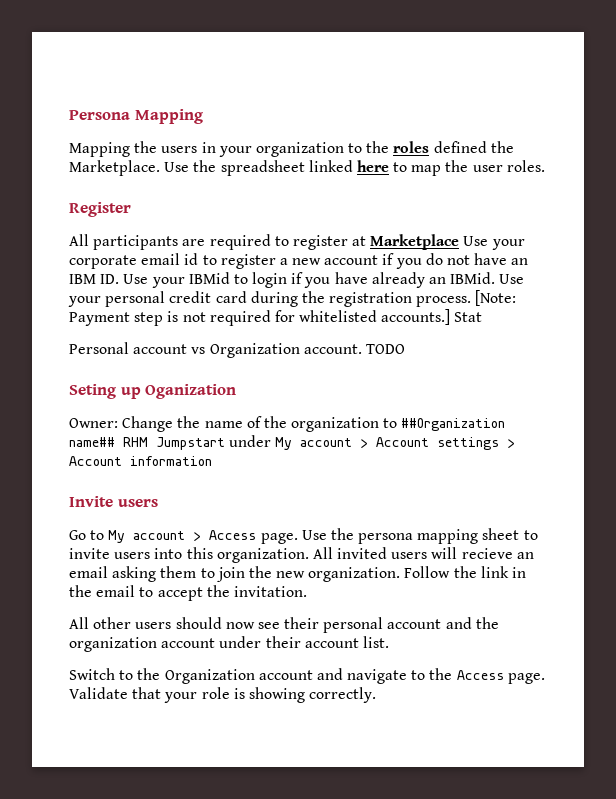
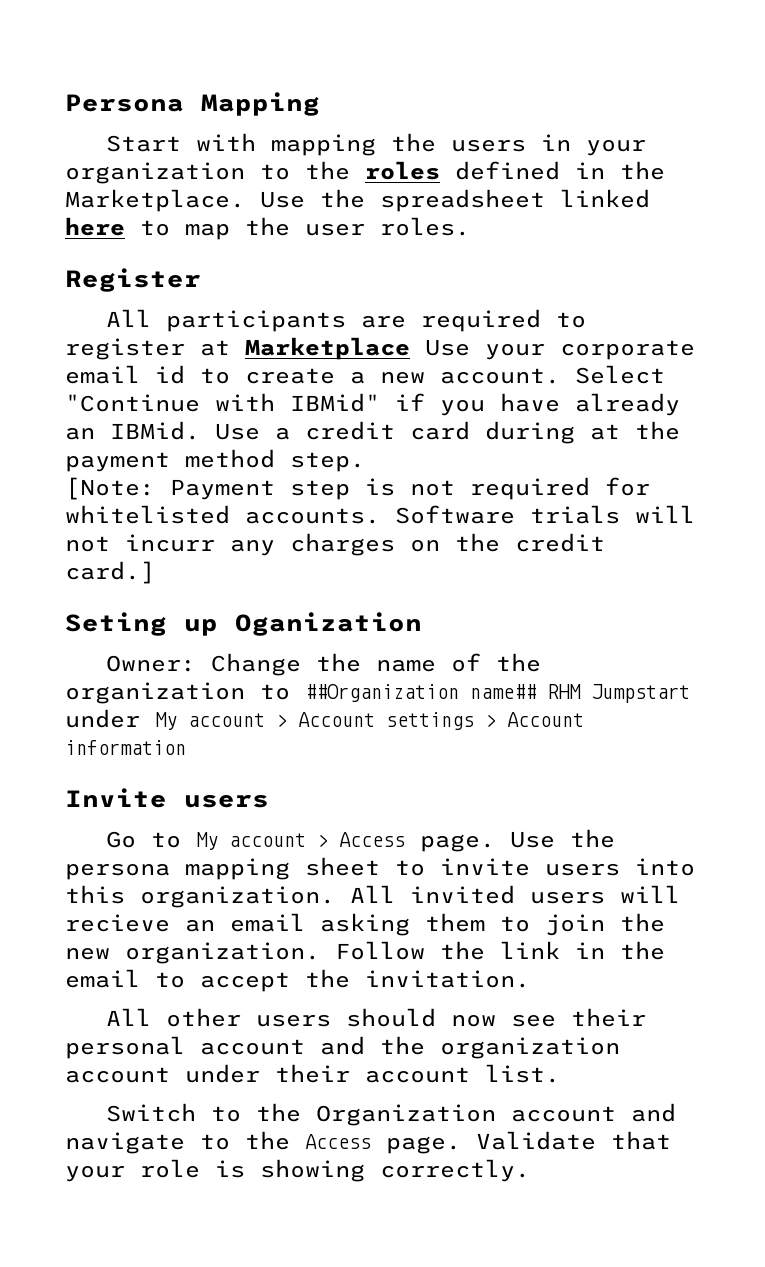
- Mapping the users in your organization to the roles defined the Marketplace.
+ Start with mapping the users in your organization to the roles defined in the Marketplace.
- All participants are required to register at Marketplace Use your corporate email id to register a new account if you do not have an IBM ID. Use your IBMid to login if you have already an IBMid.
+ All participants are required to register at Marketplace Use your corporate email id to create a new account. Select "Continue with IBMid" if you have already an IBMid.
- Use your personal credit card during the registration process. [Note: Payment step is not required for whitelisted accounts.] Stat
- Personal account vs Organization account. TODO
+ Use a credit card during at the payment method step.
+ [Note: Payment step is not required for whitelisted accounts. Software trials will not incurr any charges on the credit card.]

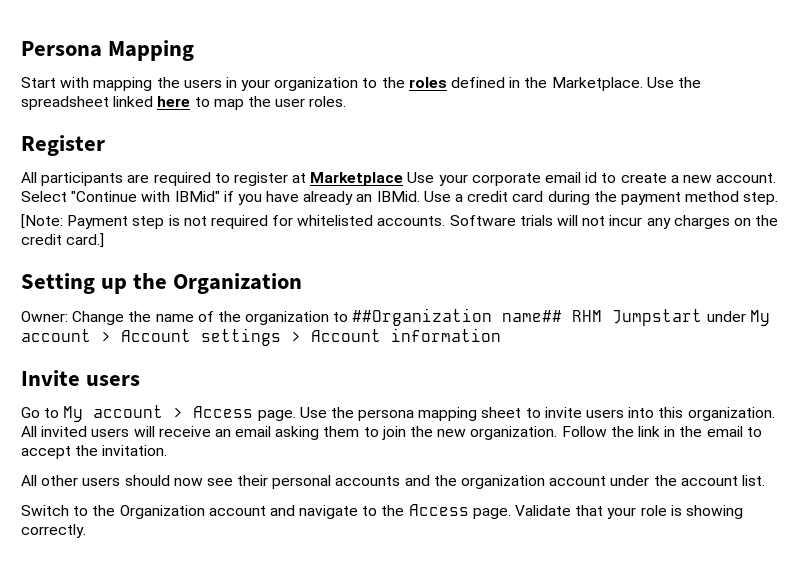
- Use a credit card during at the payment method step.
+ Use a credit card during the payment method step.
- Software trials will not incurr any charges on the credit card.]
+ Software trials will not incur any charges on the credit card.]
- Seting up Oganization
+ Setting up the Organization
- All invited users will recieve an email asking them to join the new organization.
+ All invited users will receive an email asking them to join the new organization.
- All other users should now see their personal account and the organization account under their account list.
+ All other users should now see their personal accounts and the organization account under the account list.

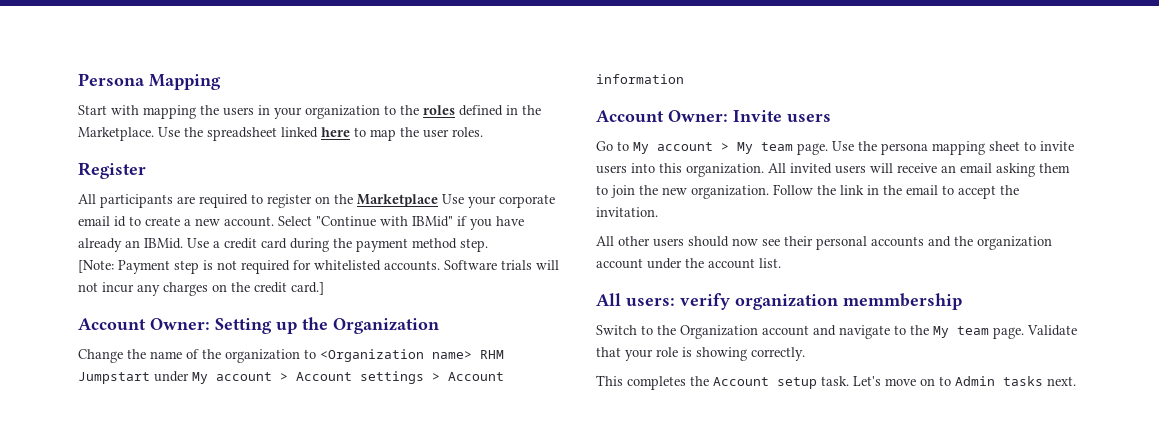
- All participants are required to register at Marketplace Use your corporate email id to create a new account.
+ All participants are required to register on the Marketplace Use your corporate email id to create a new account.
- Setting up the Organization
+ Account Owner: Setting up the Organization
- Owner: Change the name of the organization to ##Organization name## RHM Jumpstart under My account > Account settings > Account information
+ Change the name of the organization to <Organization name> RHM Jumpstart under My account > Account settings > Account information
- Invite users
+ Account Owner: Invite users
- Go to My account > Access page.
+ Go to My account > My team page.
+ All users: verify organization memmbership
- Switch to the Organization account and navigate to the Access page.
+ Switch to the Organization account and navigate to the My team page.
+ This completes the Account setup task. Let's move on to Admin tasks next.

